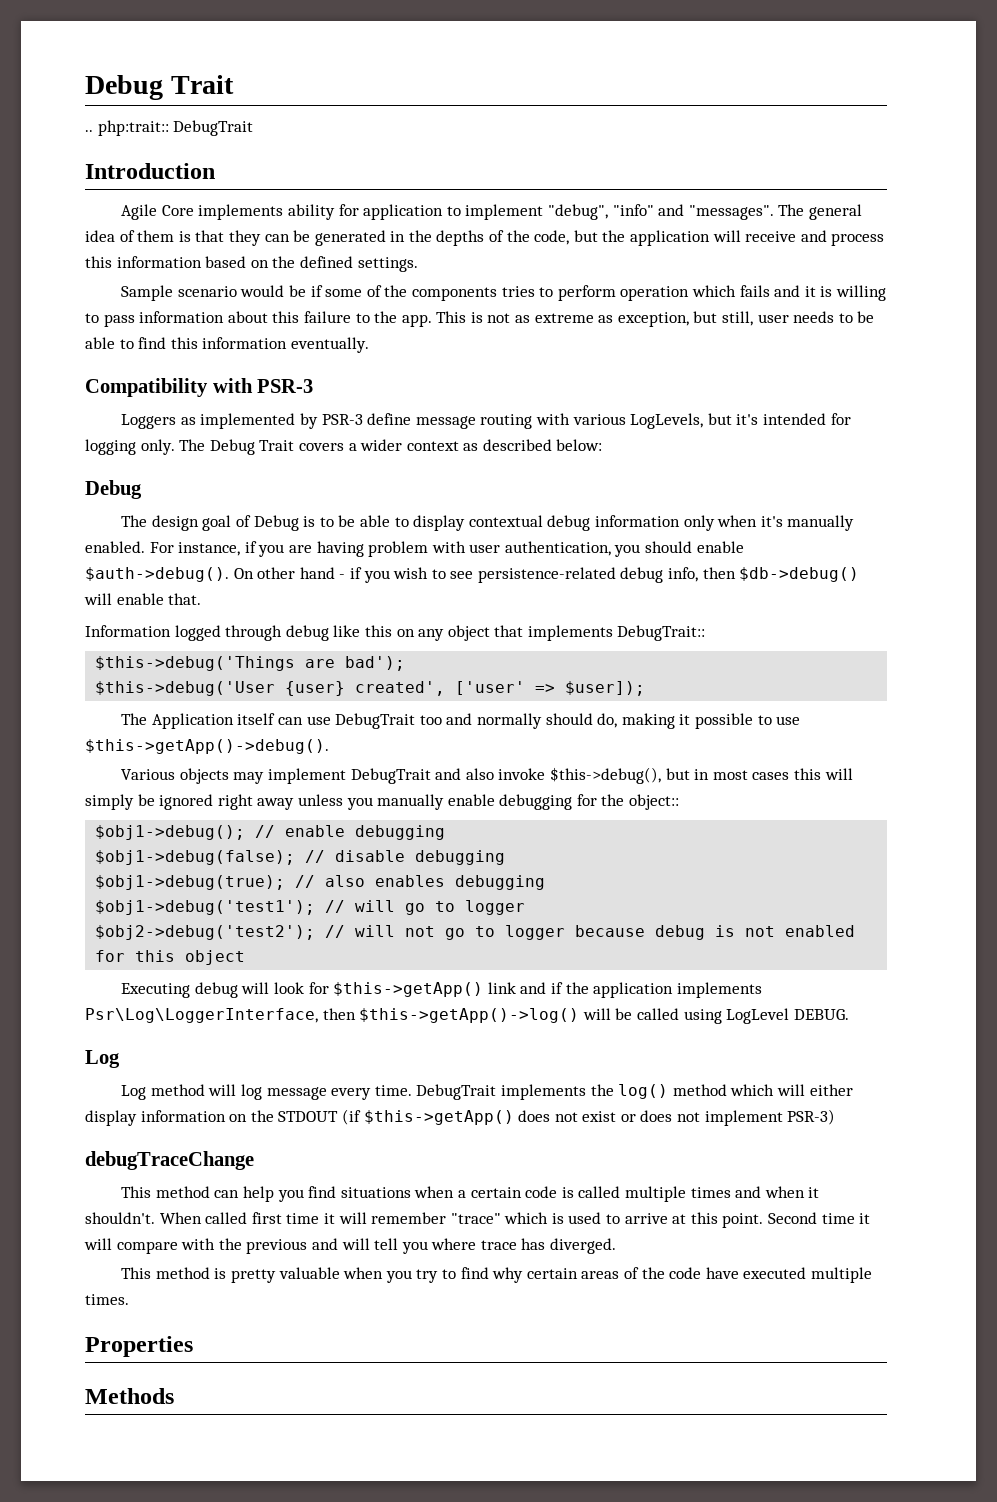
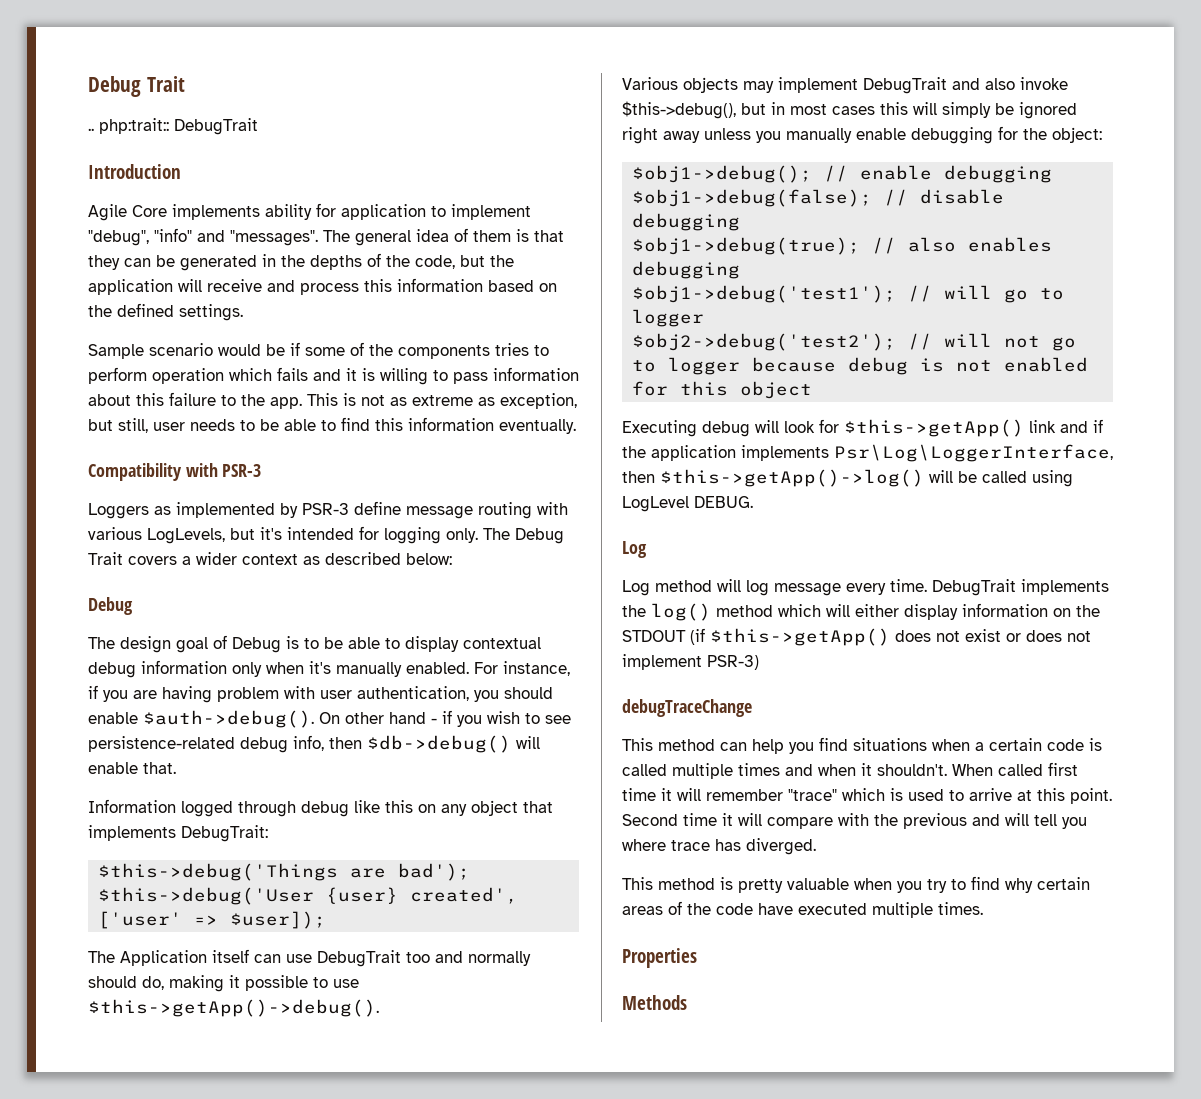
- Information logged through debug like this on any object that implements DebugTrait::
+ Information logged through debug like this on any object that implements DebugTrait:
- Various objects may implement DebugTrait and also invoke $this->debug(), but in most cases this will simply be ignored right away unless you manually enable debugging for the object::
+ Various objects may implement DebugTrait and also invoke $this->debug(), but in most cases this will simply be ignored right away unless you manually enable debugging for the object:

